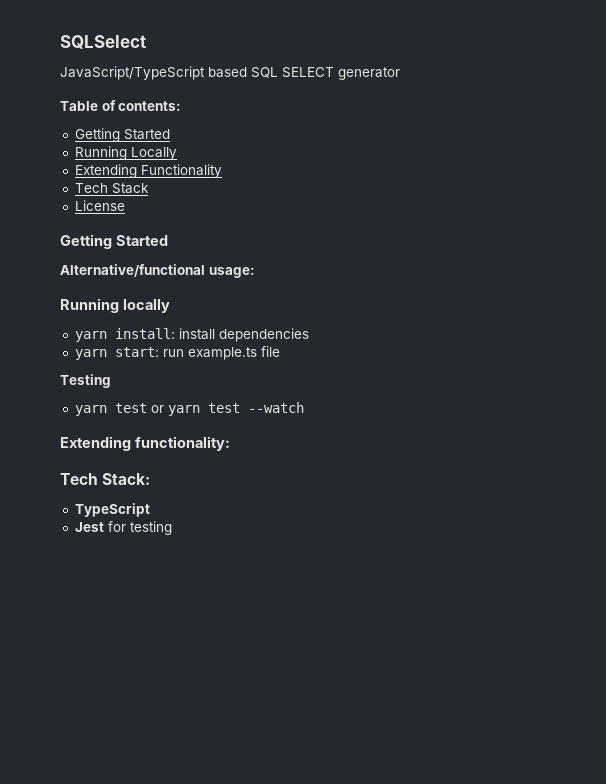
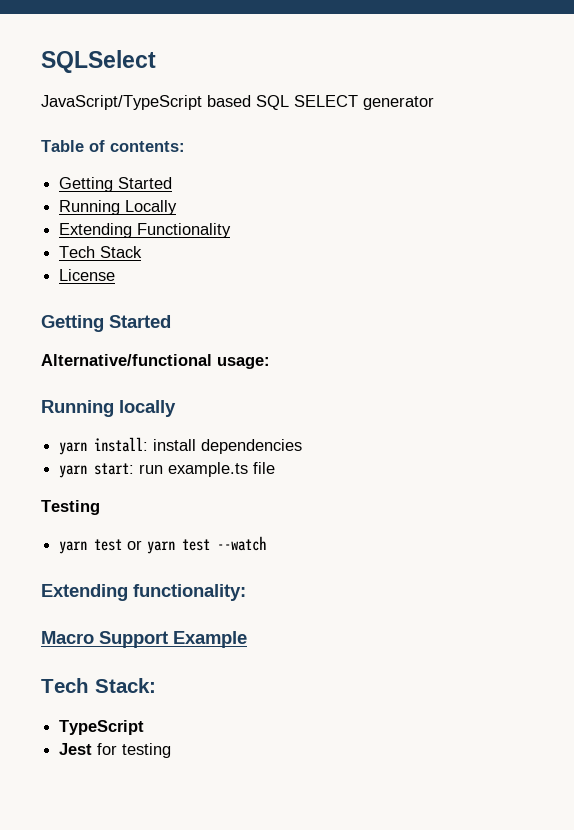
+ Macro Support Example

